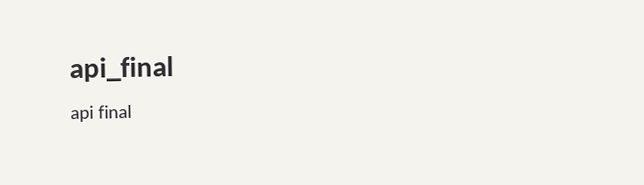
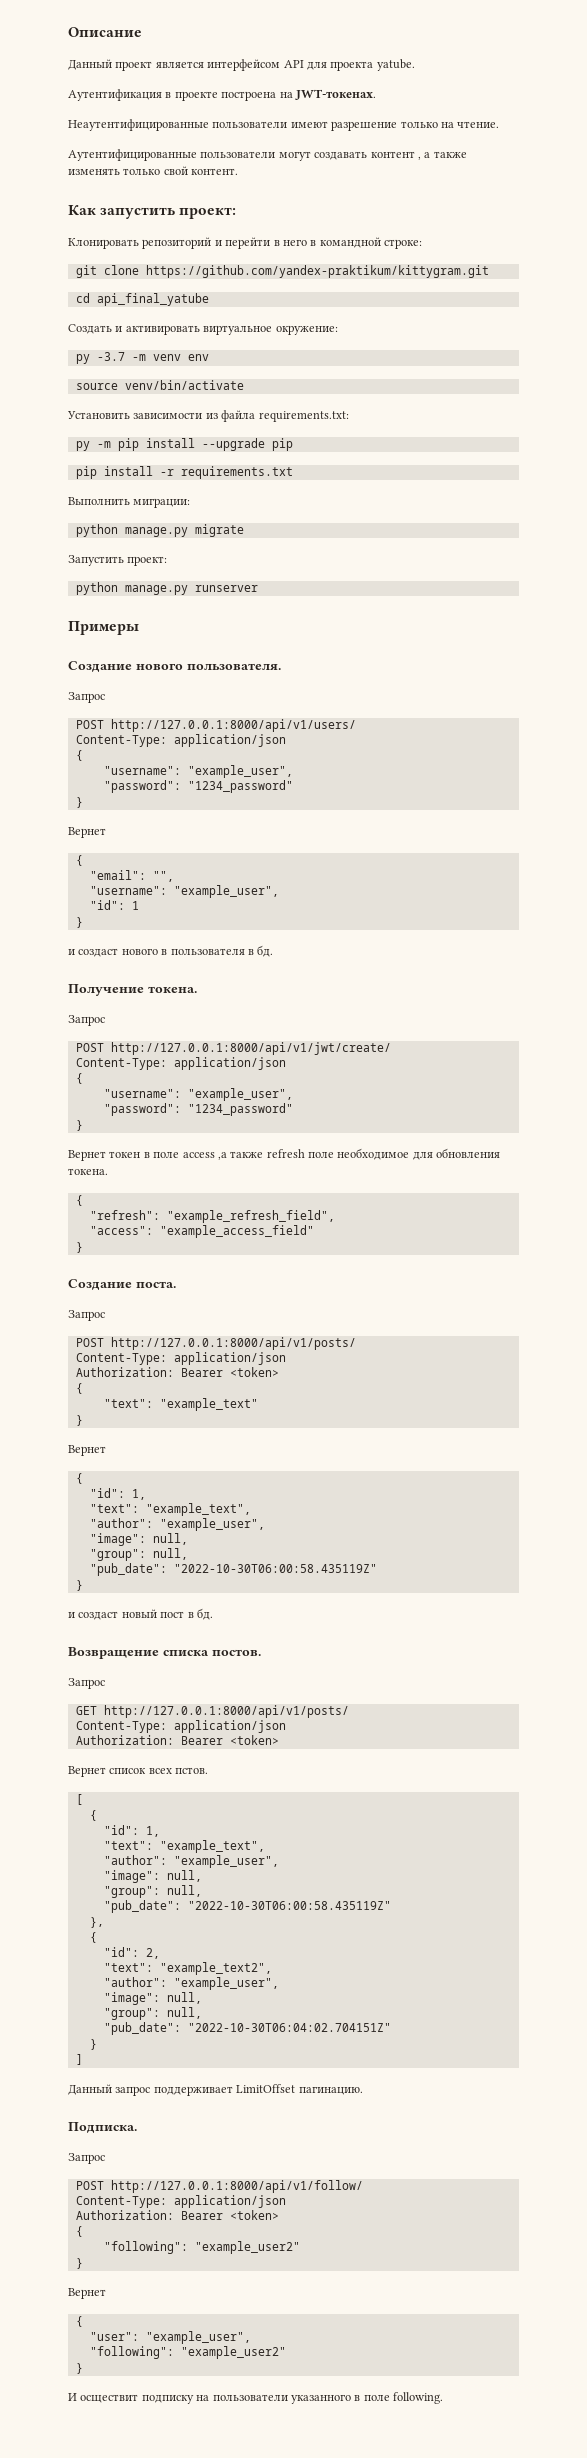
- api_final
- api final
+ Описание
+ Данный проект является интерфейсом API для проекта yatube.
+ Аутентификация в проекте построена на JWT-токенах.
+ Неаутентифицированные пользователи имеют разрешение только на чтение.
+ Аутентифицированные пользователи могут создавать контент , а также изменять только свой контент.
+ Как запустить проект:
+ Клонировать репозиторий и перейти в него в командной строке:
+ git clone https://github.com/yandex-praktikum/kittygram.git
+ cd api_final_yatube
+ Cоздать и активировать виртуальное окружение:
+ py -3.7 -m venv env
+ source venv/bin/activate
+ Установить зависимости из файла requirements.txt:
+ py -m pip install --upgrade pip
+ pip install -r requirements.txt
+ Выполнить миграции:
+ python manage.py migrate
+ Запустить проект:
+ python manage.py runserver
+ Примеры
+ Создание нового пользователя.
+ Запрос
+ POST http://127.0.0.1:8000/api/v1/users/
+ Content-Type: application/json
+ {
+ "username": "example_user",
+ "password": "1234_password"
+ }
+ Вернет
+ {
+ "email": "",
+ "username": "example_user",
+ "id": 1
+ }
+ и создаст нового в пользователя в бд.
+ Получение токена.
+ Запрос
+ POST http://127.0.0.1:8000/api/v1/jwt/create/
+ Content-Type: application/json
+ {
+ "username": "example_user",
+ "password": "1234_password"
+ }
+ Вернет токен в поле access ,а также refresh поле необходимое для обновления токена.
+ {
+ "refresh": "example_refresh_field",
+ "access": "example_access_field"
+ }
+ Создание поста.
+ Запрос
+ POST http://127.0.0.1:8000/api/v1/posts/
+ Content-Type: application/json
+ Authorization: Bearer <token>
+ {
+ "text": "example_text"
+ }
+ Вернет
+ {
+ "id": 1,
+ "text": "example_text",
+ "author": "example_user",
+ "image": null,
+ "group": null,
+ "pub_date": "2022-10-30T06:00:58.435119Z"
+ }
+ и создаст новый пост в бд.
+ Возвращение списка постов.
+ Запрос
+ GET http://127.0.0.1:8000/api/v1/posts/
+ Content-Type: application/json
+ Authorization: Bearer <token>
+ Вернет список всех пстов.
+ [
+ {
+ "id": 1,
+ "text": "example_text",
+ "author": "example_user",
+ "image": null,
+ "group": null,
+ "pub_date": "2022-10-30T06:00:58.435119Z"
+ },
+ {
+ "id": 2,
+ "text": "example_text2",
+ "author": "example_user",
+ "image": null,
+ "group": null,
+ "pub_date": "2022-10-30T06:04:02.704151Z"
+ }
+ ]
+ Данный запрос поддерживает LimitOffset пагинацию.
+ Подписка.
+ Запрос
+ POST http://127.0.0.1:8000/api/v1/follow/
+ Content-Type: application/json
+ Authorization: Bearer <token>
+ {
+ "following": "example_user2"
+ }
+ Вернет
+ {
+ "user": "example_user",
+ "following": "example_user2"
+ }
+ И осществит подписку на пользователи указанного в поле following.

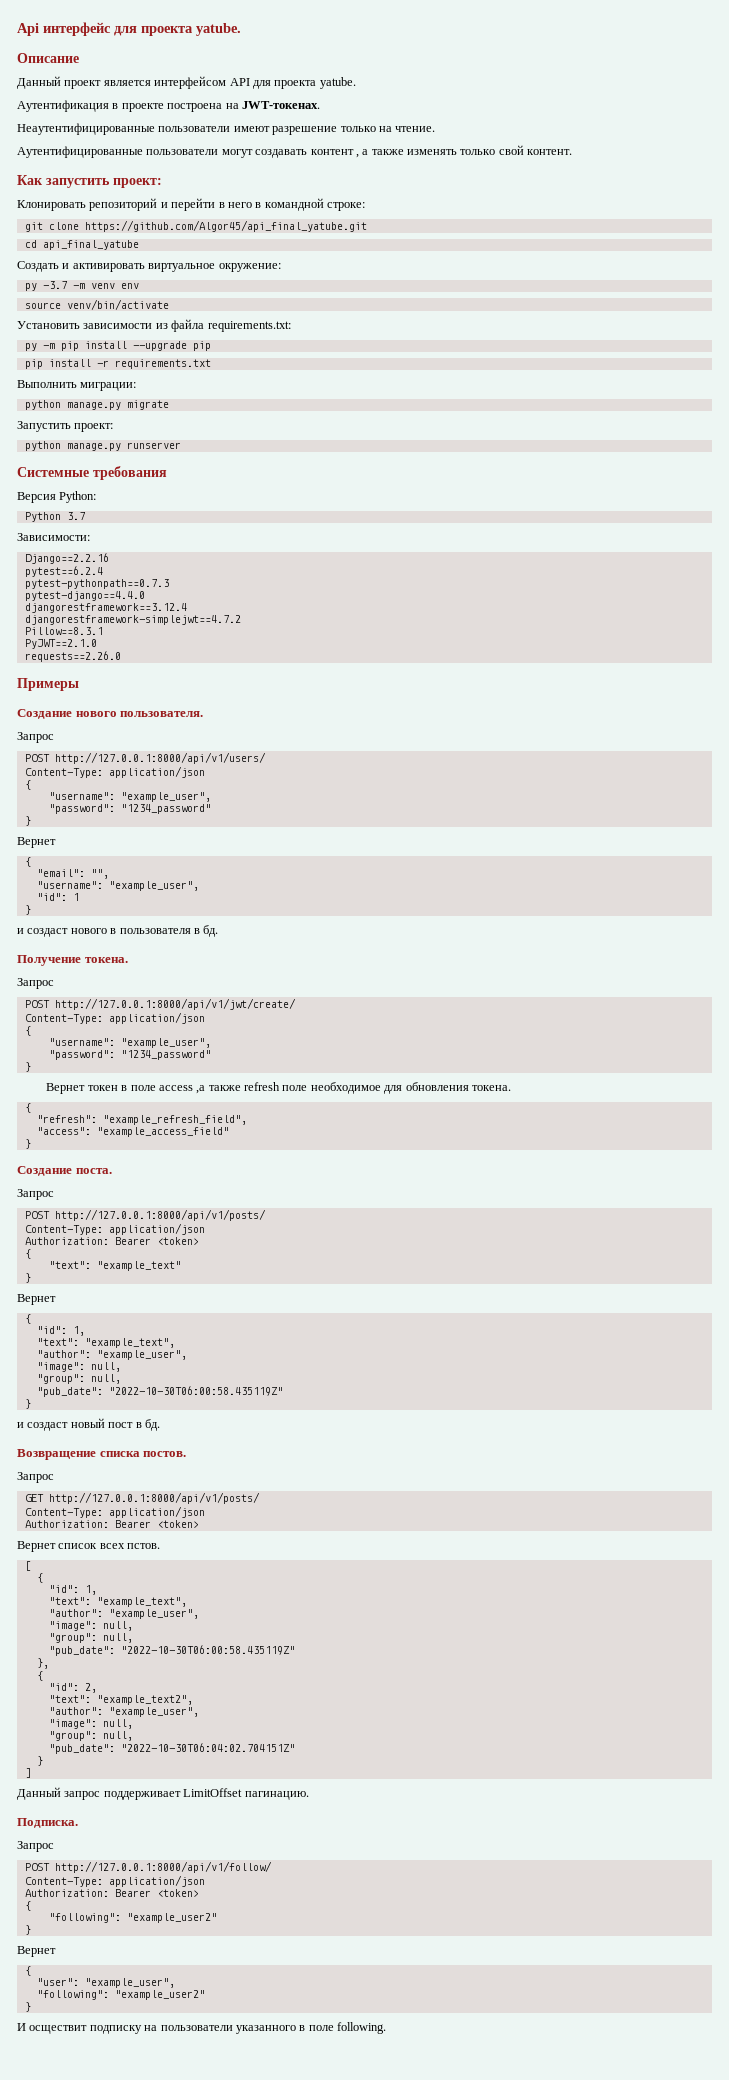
+ Api интерфейс для проекта yatube.
- git clone https://github.com/yandex-praktikum/kittygram.git
+ git clone https://github.com/Algor45/api_final_yatube.git
+ Системные требования
+ Версия Python:
+ Python 3.7
+ Зависимости:
+ Django==2.2.16
+ pytest==6.2.4
+ pytest-pythonpath==0.7.3
+ pytest-django==4.4.0
+ djangorestframework==3.12.4
+ djangorestframework-simplejwt==4.7.2
+ Pillow==8.3.1
+ PyJWT==2.1.0
+ requests==2.26.0

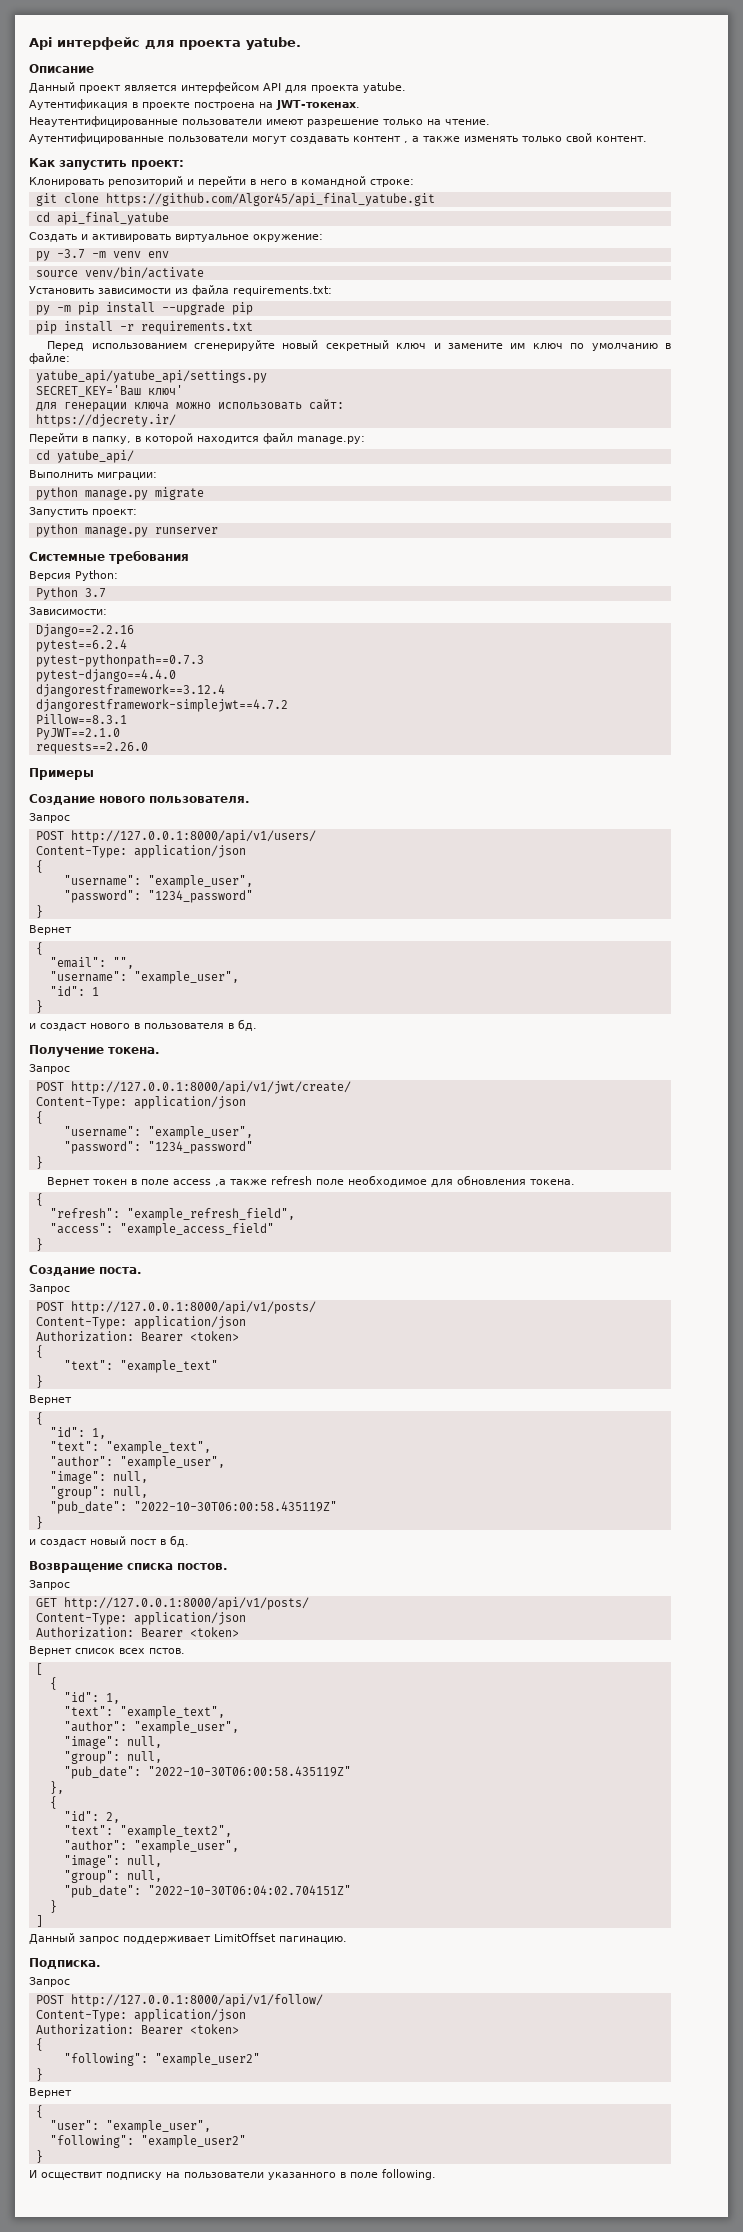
+ Перед использованием сгенерируйте новый секретный ключ и замените им ключ по умолчанию в файле:
+ yatube_api/yatube_api/settings.py
+ SECRET_KEY='Ваш ключ'
+ для генерации ключа можно использовать сайт:
+ https://djecrety.ir/
+ Перейти в папку, в которой находится файл manage.py:
+ cd yatube_api/

